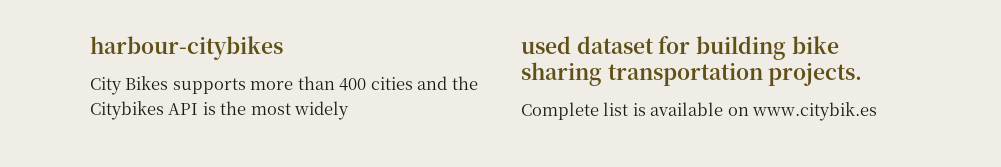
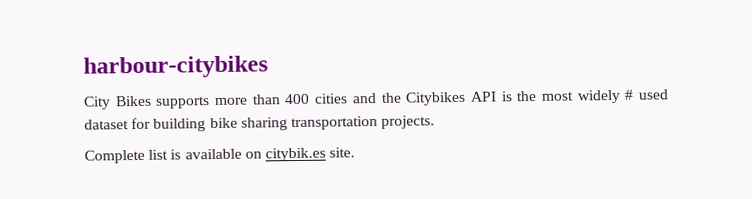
- City Bikes supports more than 400 cities and the Citybikes API is the most widely
- used dataset for building bike sharing transportation projects.
+ City Bikes supports more than 400 cities and the Citybikes API is the most widely # used dataset for building bike sharing transportation projects.
- Complete list is available on www.citybik.es
+ Complete list is available on citybik.es site.

